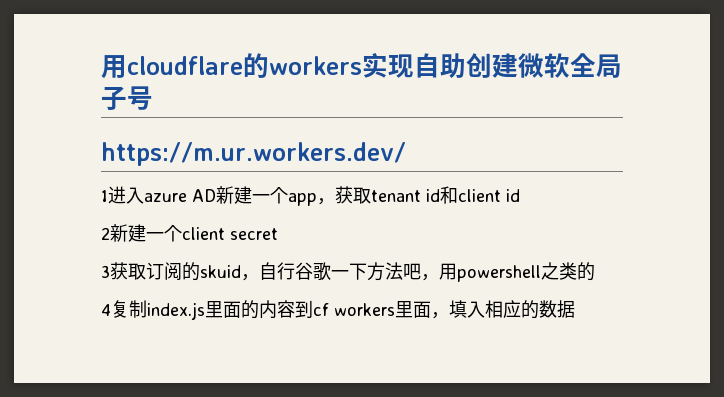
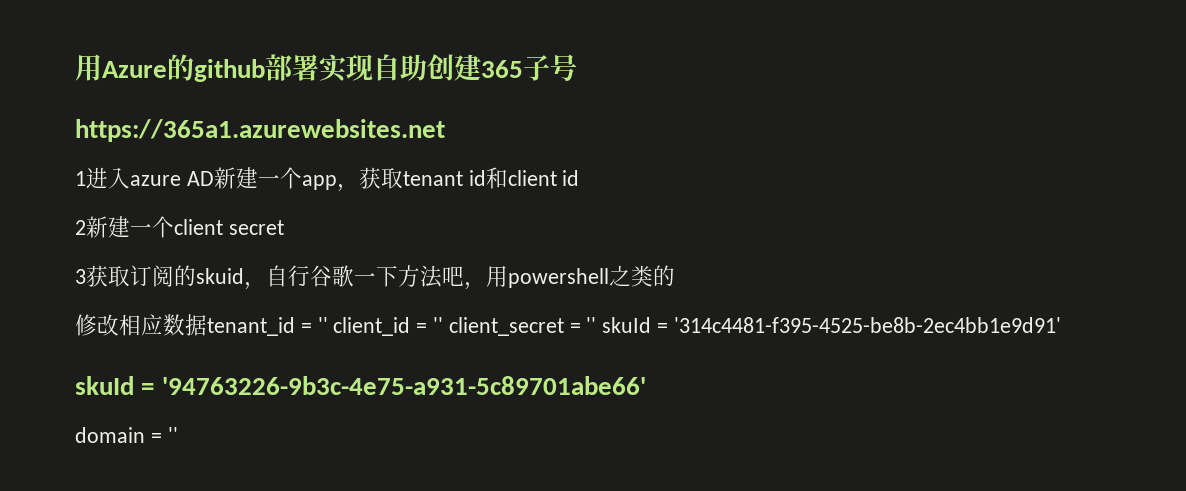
- 用cloudflare的workers实现自助创建微软全局子号
+ 用Azure的github部署实现自助创建365子号
- https://m.ur.workers.dev/
+ https://365a1.azurewebsites.net
- 4复制index.js里面的内容到cf workers里面，填入相应的数据
+ 修改相应数据tenant_id = '' client_id = '' client_secret = '' skuId = '314c4481-f395-4525-be8b-2ec4bb1e9d91'
+ skuId = '94763226-9b3c-4e75-a931-5c89701abe66'
+ domain = ''

